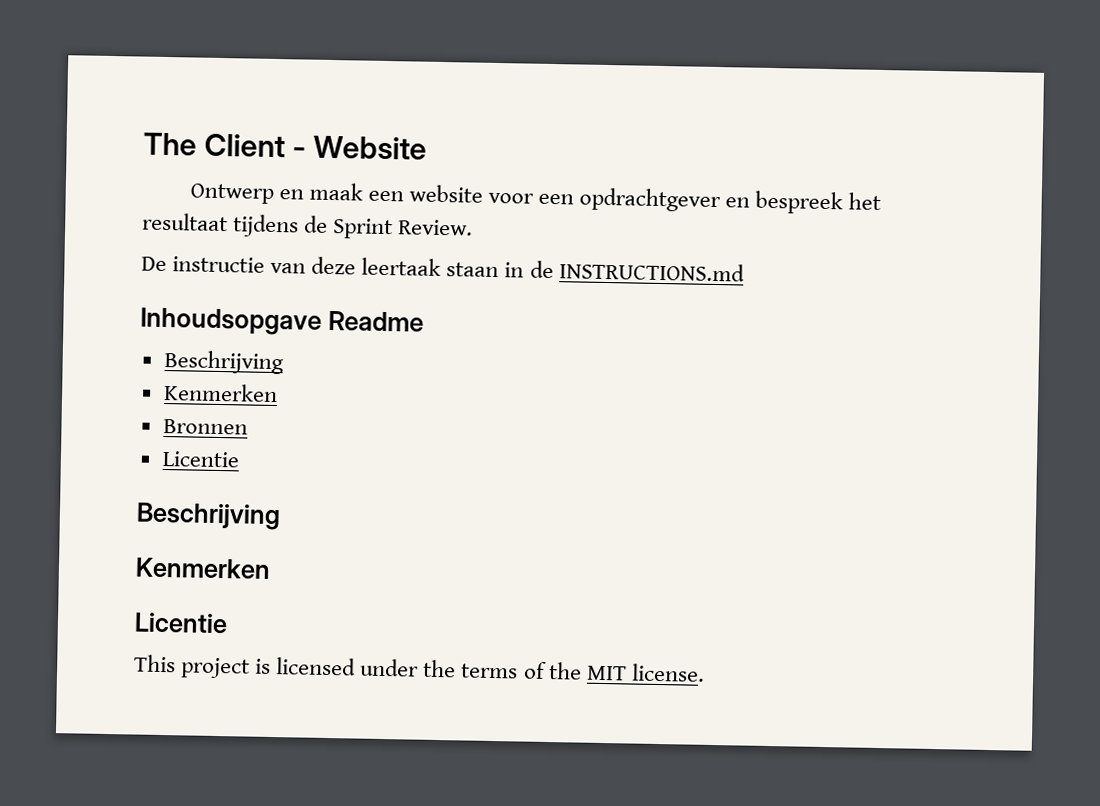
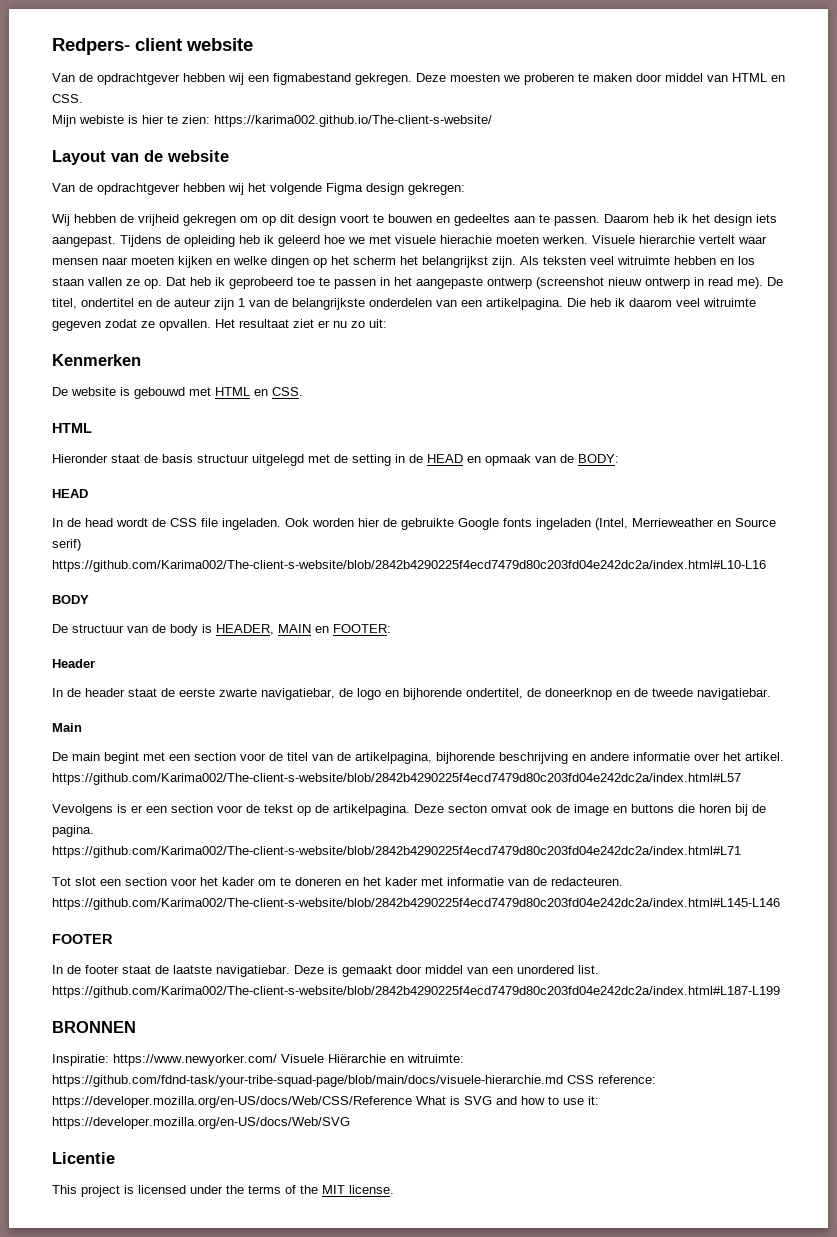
- The Client - Website
- Ontwerp en maak een website voor een opdrachtgever en bespreek het resultaat tijdens de Sprint Review.
- De instructie van deze leertaak staan in de INSTRUCTIONS.md
- Inhoudsopgave Readme
- Beschrijving
+ Redpers- client website
+ Van de opdrachtgever hebben wij een figmabestand gekregen. Deze moesten we proberen te maken door middel van HTML en CSS.
+ Mijn webiste is hier te zien: https://karima002.github.io/The-client-s-website/
+ Layout van de website
+ Van de opdrachtgever hebben wij het volgende Figma design gekregen:
+ Wij hebben de vrijheid gekregen om op dit design voort te bouwen en gedeeltes aan te passen. Daarom heb ik het design iets aangepast. Tijdens de opleiding heb ik geleerd hoe we met visuele hierachie moeten werken. Visuele hierarchie vertelt waar mensen naar moeten kijken en welke dingen op het scherm het belangrijkst zijn. Als teksten veel witruimte hebben en los staan vallen ze op. Dat heb ik geprobeerd toe te passen in het aangepaste ontwerp (screenshot nieuw ontwerp in read me). De titel, ondertitel en de auteur zijn 1 van de belangrijkste onderdelen van een artikelpagina. Die heb ik daarom veel witruimte gegeven zodat ze opvallen. Het resultaat ziet er nu zo uit:
  Kenmerken
- Bronnen
- Licentie
- Beschrijving
- Kenmerken
+ De website is gebouwd met HTML en CSS.
+ HTML
+ Hieronder staat de basis structuur uitgelegd met de setting in de HEAD en opmaak van de BODY:
+ HEAD
+ In de head wordt de CSS file ingeladen. Ook worden hier de gebruikte Google fonts ingeladen (Intel, Merrieweather en Source serif) https://github.com/Karima002/The-client-s-website/blob/2842b4290225f4ecd7479d80c203fd04e242dc2a/index.html#L10-L16
+ BODY
+ De structuur van de body is HEADER, MAIN en FOOTER:
+ Header
+ In de header staat de eerste zwarte navigatiebar, de logo en bijhorende ondertitel, de doneerknop en de tweede navigatiebar.
+ Main
+ De main begint met een section voor de titel van de artikelpagina, bijhorende beschrijving en andere informatie over het artikel. https://github.com/Karima002/The-client-s-website/blob/2842b4290225f4ecd7479d80c203fd04e242dc2a/index.html#L57
+ Vevolgens is er een section voor de tekst op de artikelpagina. Deze secton omvat ook de image en buttons die horen bij de pagina. https://github.com/Karima002/The-client-s-website/blob/2842b4290225f4ecd7479d80c203fd04e242dc2a/index.html#L71
+ Tot slot een section voor het kader om te doneren en het kader met informatie van de redacteuren. https://github.com/Karima002/The-client-s-website/blob/2842b4290225f4ecd7479d80c203fd04e242dc2a/index.html#L145-L146
+ FOOTER
+ In de footer staat de laatste navigatiebar. Deze is gemaakt door middel van een unordered list. https://github.com/Karima002/The-client-s-website/blob/2842b4290225f4ecd7479d80c203fd04e242dc2a/index.html#L187-L199
+ BRONNEN
+ Inspiratie: https://www.newyorker.com/ Visuele Hiërarchie en witruimte: https://github.com/fdnd-task/your-tribe-squad-page/blob/main/docs/visuele-hierarchie.md CSS reference: https://developer.mozilla.org/en-US/docs/Web/CSS/Reference What is SVG and how to use it: https://developer.mozilla.org/en-US/docs/Web/SVG

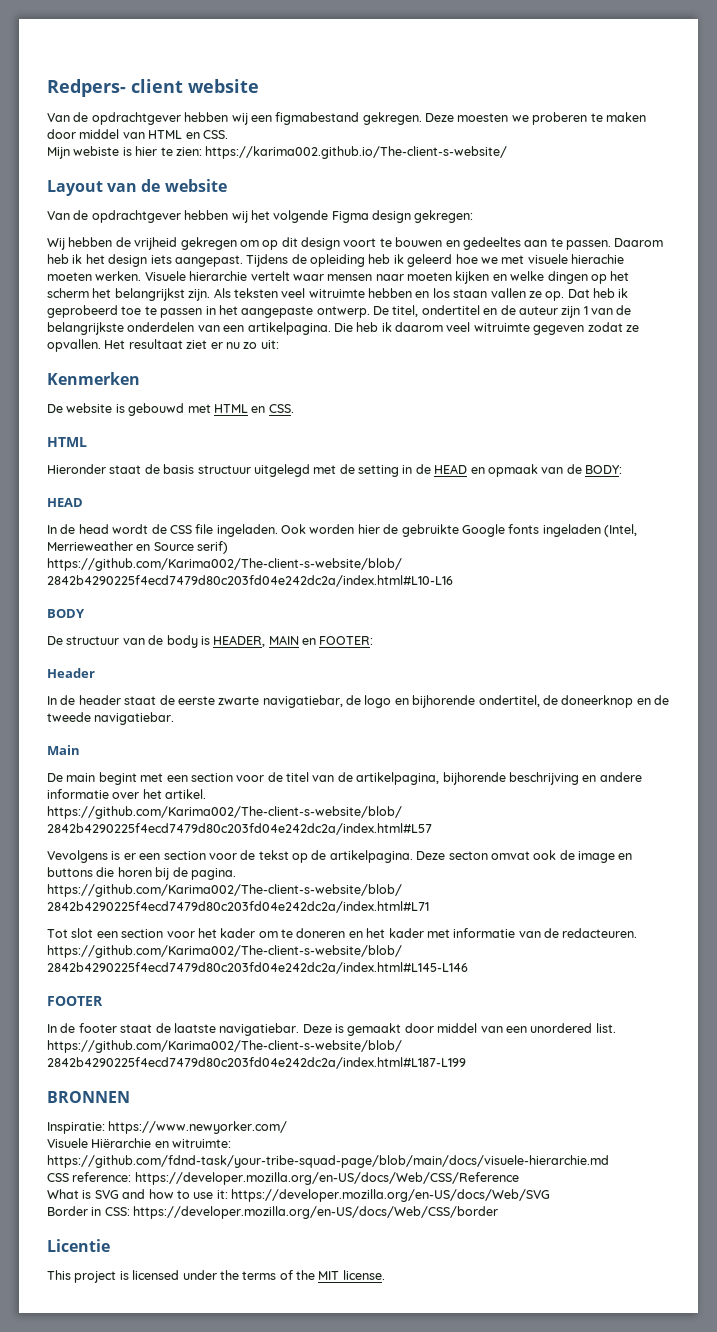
- Als teksten veel witruimte hebben en los staan vallen ze op. Dat heb ik geprobeerd toe te passen in het aangepaste ontwerp (screenshot nieuw ontwerp in read me).
+ Als teksten veel witruimte hebben en los staan vallen ze op. Dat heb ik geprobeerd toe te passen in het aangepaste ontwerp.
- Inspiratie: https://www.newyorker.com/ Visuele Hiërarchie en witruimte: https://github.com/fdnd-task/your-tribe-squad-page/blob/main/docs/visuele-hierarchie.md CSS reference: https://developer.mozilla.org/en-US/docs/Web/CSS/Reference What is SVG and how to use it: https://developer.mozilla.org/en-US/docs/Web/SVG
+ Inspiratie: https://www.newyorker.com/
+ Visuele Hiërarchie en witruimte: https://github.com/fdnd-task/your-tribe-squad-page/blob/main/docs/visuele-hierarchie.md
+ CSS reference: https://developer.mozilla.org/en-US/docs/Web/CSS/Reference
+ What is SVG and how to use it: https://developer.mozilla.org/en-US/docs/Web/SVG
+ Border in CSS: https://developer.mozilla.org/en-US/docs/Web/CSS/border

